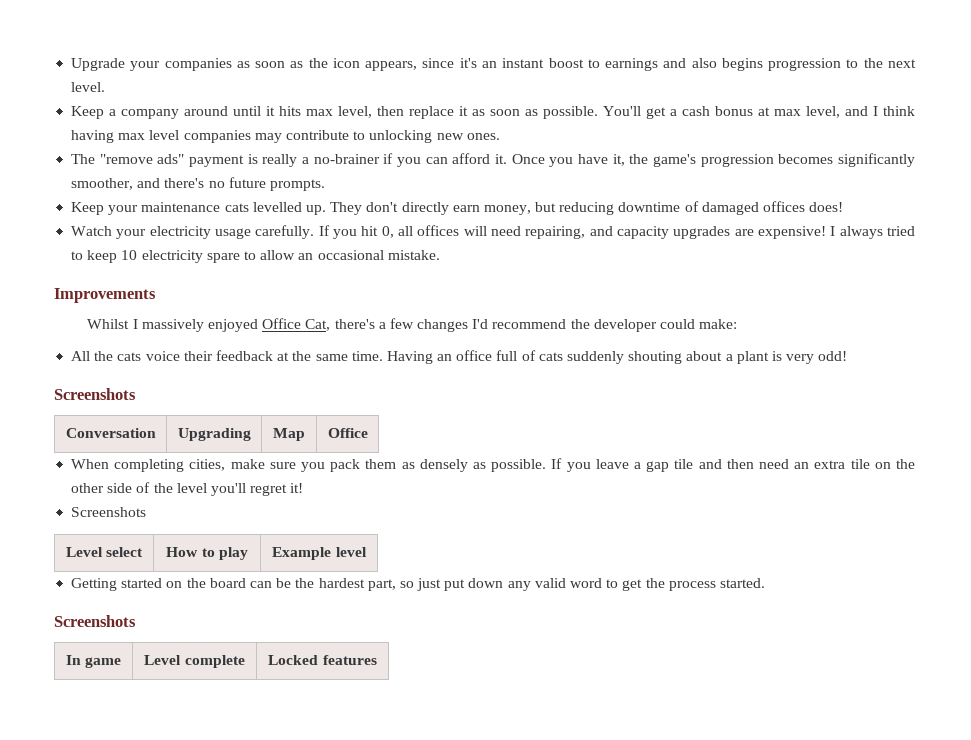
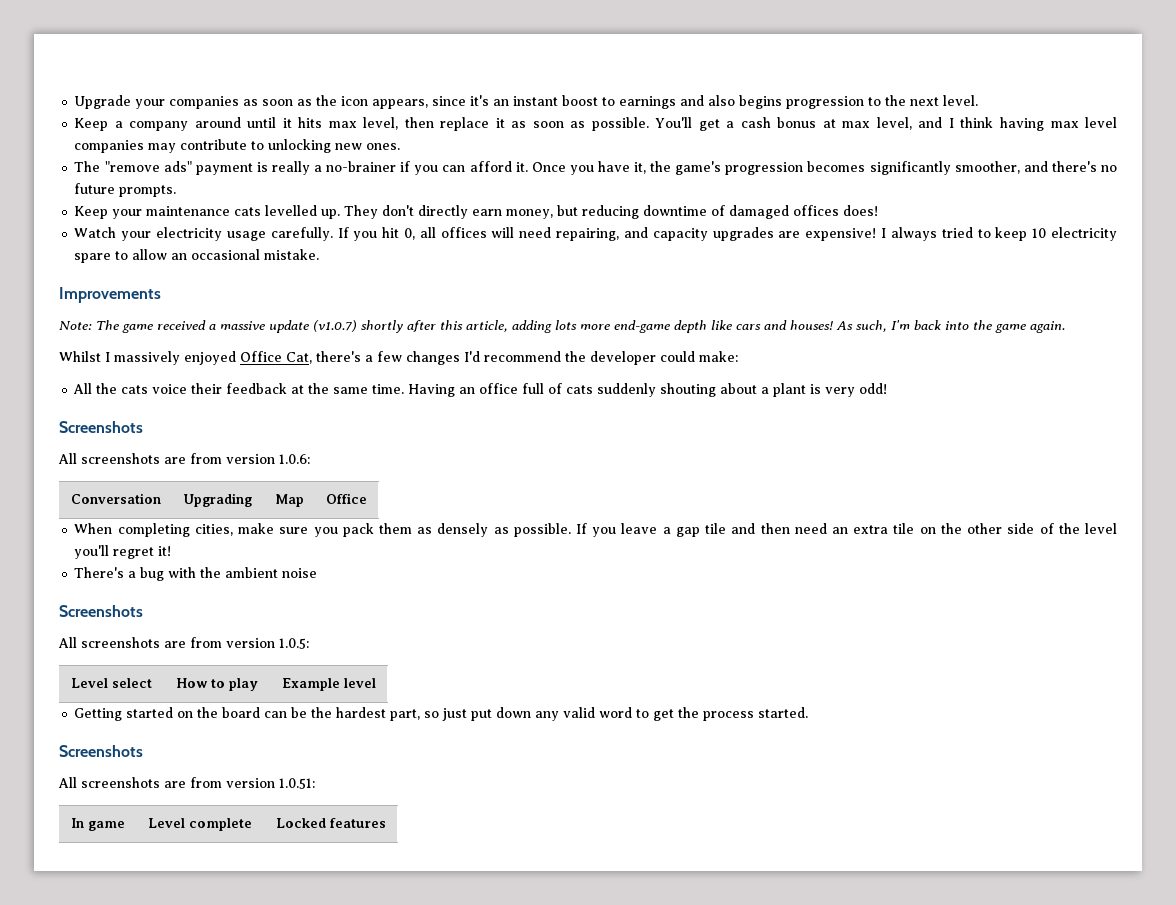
+ Note: The game received a massive update (v1.0.7) shortly after this article, adding lots more end-game depth like cars and houses! As such, I'm back into the game again.
+ All screenshots are from version 1.0.6:
  If you leave a gap tile and then need an extra tile on the other side of the level you'll regret it!
+ There's a bug with the ambient noise
  Screenshots
+ All screenshots are from version 1.0.5:
+ All screenshots are from version 1.0.51:

